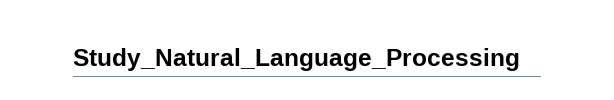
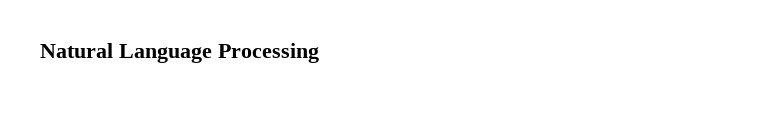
- Study_Natural_Language_Processing
+ Natural Language Processing

